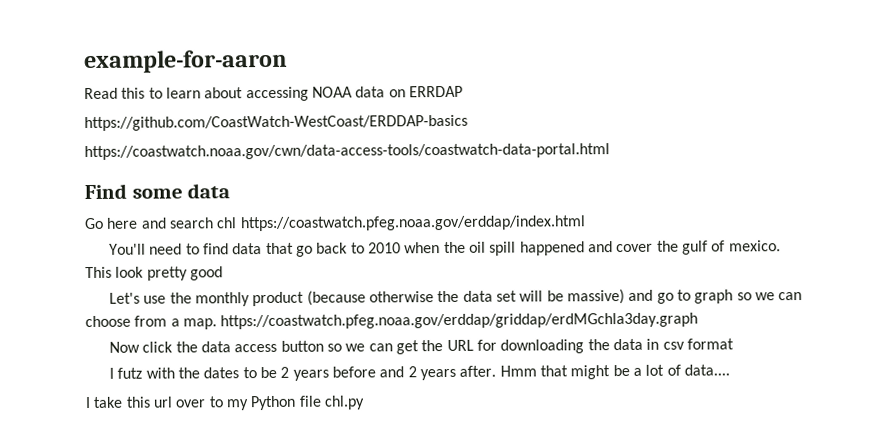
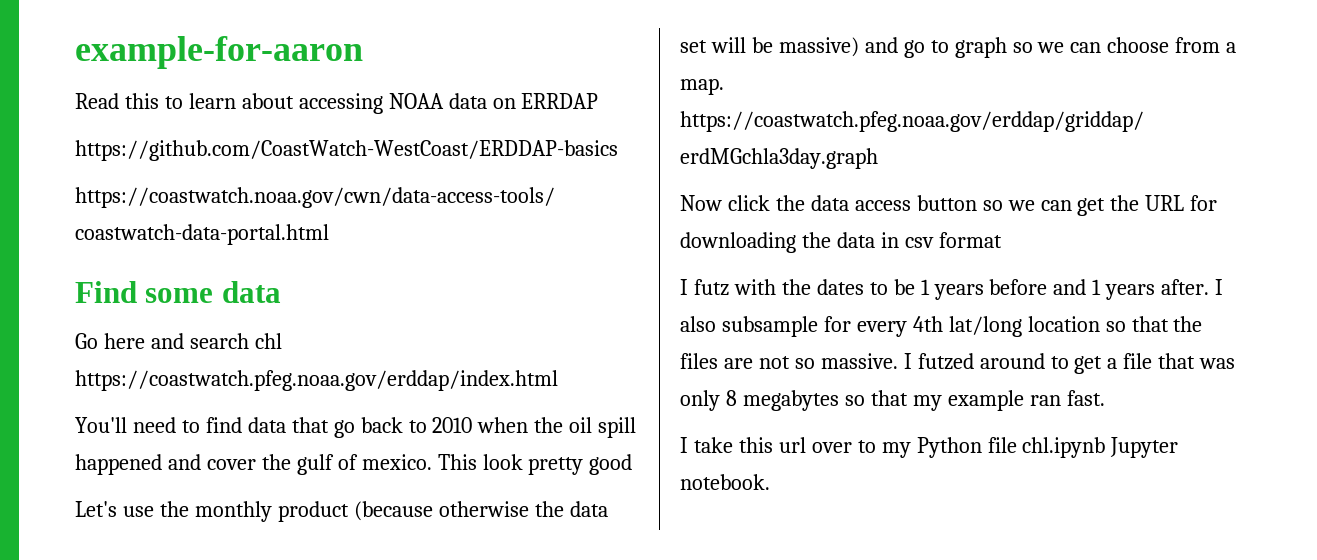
- I futz with the dates to be 2 years before and 2 years after.
+ I futz with the dates to be 1 years before and 1 years after.
- Hmm that might be a lot of data....
+ I also subsample for every 4th lat/long location so that the files are not so massive. I futzed around to get a file that was only 8 megabytes so that my example ran fast.
- I take this url over to my Python file chl.py
+ I take this url over to my Python file chl.ipynb Jupyter notebook.

